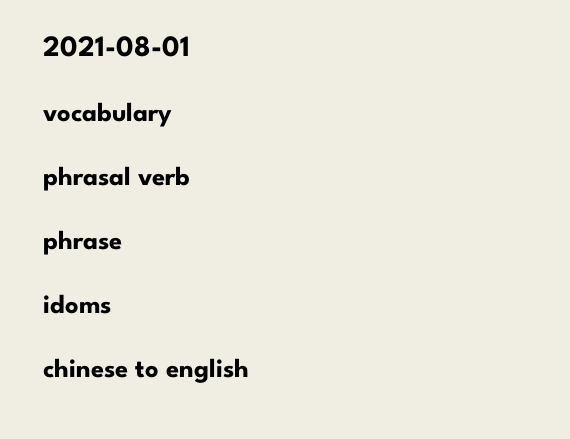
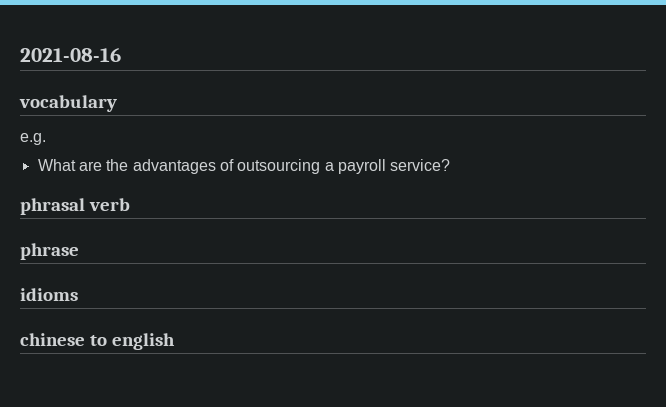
- 2021-08-01
+ 2021-08-16
+ e.g.
+ What are the advantages of outsourcing a payroll service?
- idoms
+ idioms

